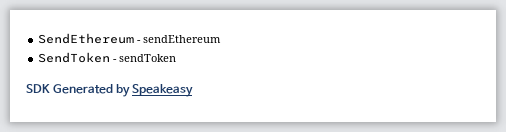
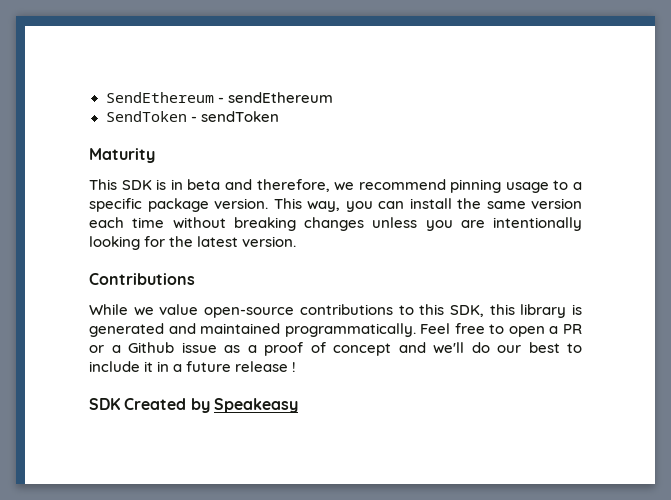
- SDK Generated by Speakeasy
+ Maturity
+ This SDK is in beta and therefore, we recommend pinning usage to a specific package version. This way, you can install the same version each time without breaking changes unless you are intentionally looking for the latest version.
+ Contributions
+ While we value open-source contributions to this SDK, this library is generated and maintained programmatically. Feel free to open a PR or a Github issue as a proof of concept and we'll do our best to include it in a future release !
+ SDK Created by Speakeasy

